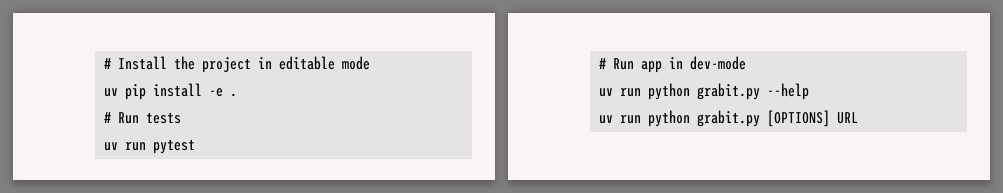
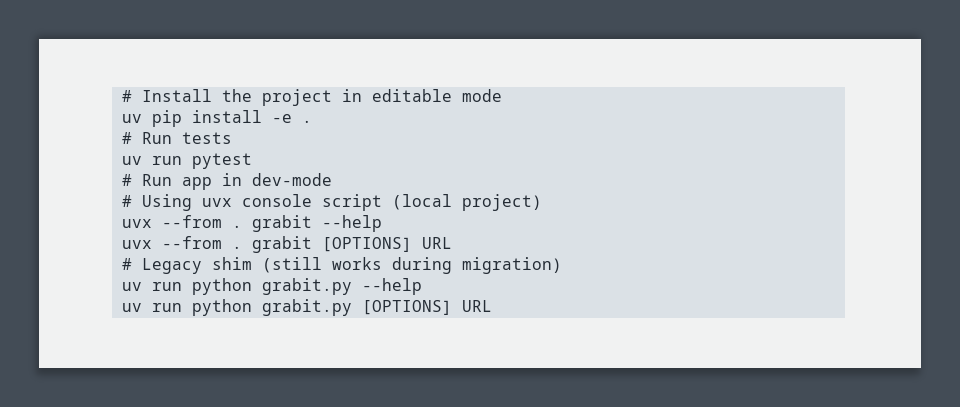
+ # Using uvx console script (local project)
+ uvx --from . grabit --help
+ uvx --from . grabit [OPTIONS] URL
+ # Legacy shim (still works during migration)

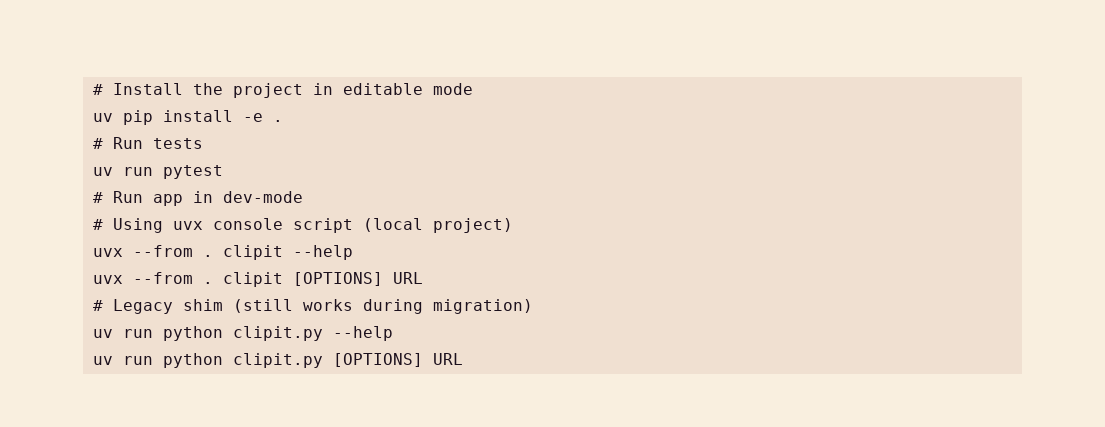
- uvx --from . grabit --help
+ uvx --from . clipit --help
- uvx --from . grabit [OPTIONS] URL
+ uvx --from . clipit [OPTIONS] URL
- uv run python grabit.py --help
+ uv run python clipit.py --help
- uv run python grabit.py [OPTIONS] URL
+ uv run python clipit.py [OPTIONS] URL

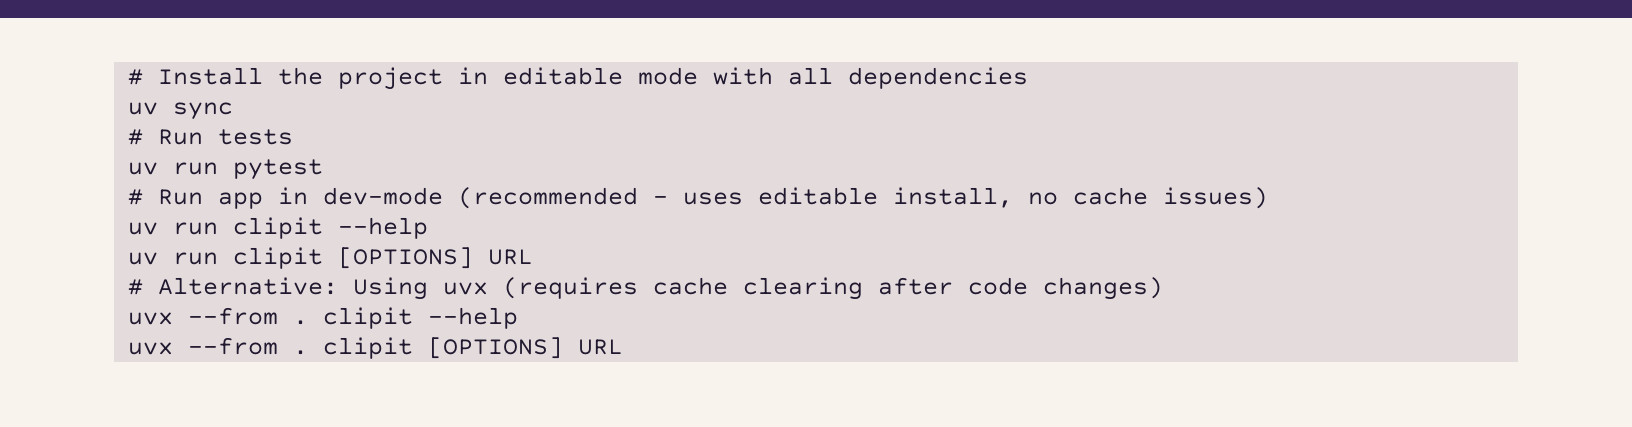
- # Install the project in editable mode
- uv pip install -e .
+ # Install the project in editable mode with all dependencies
+ uv sync
- # Run app in dev-mode
- # Using uvx console script (local project)
+ # Run app in dev-mode (recommended - uses editable install, no cache issues)
+ uv run clipit --help
+ uv run clipit [OPTIONS] URL
+ # Alternative: Using uvx (requires cache clearing after code changes)
- # Legacy shim (still works during migration)
- uv run python clipit.py --help
- uv run python clipit.py [OPTIONS] URL

